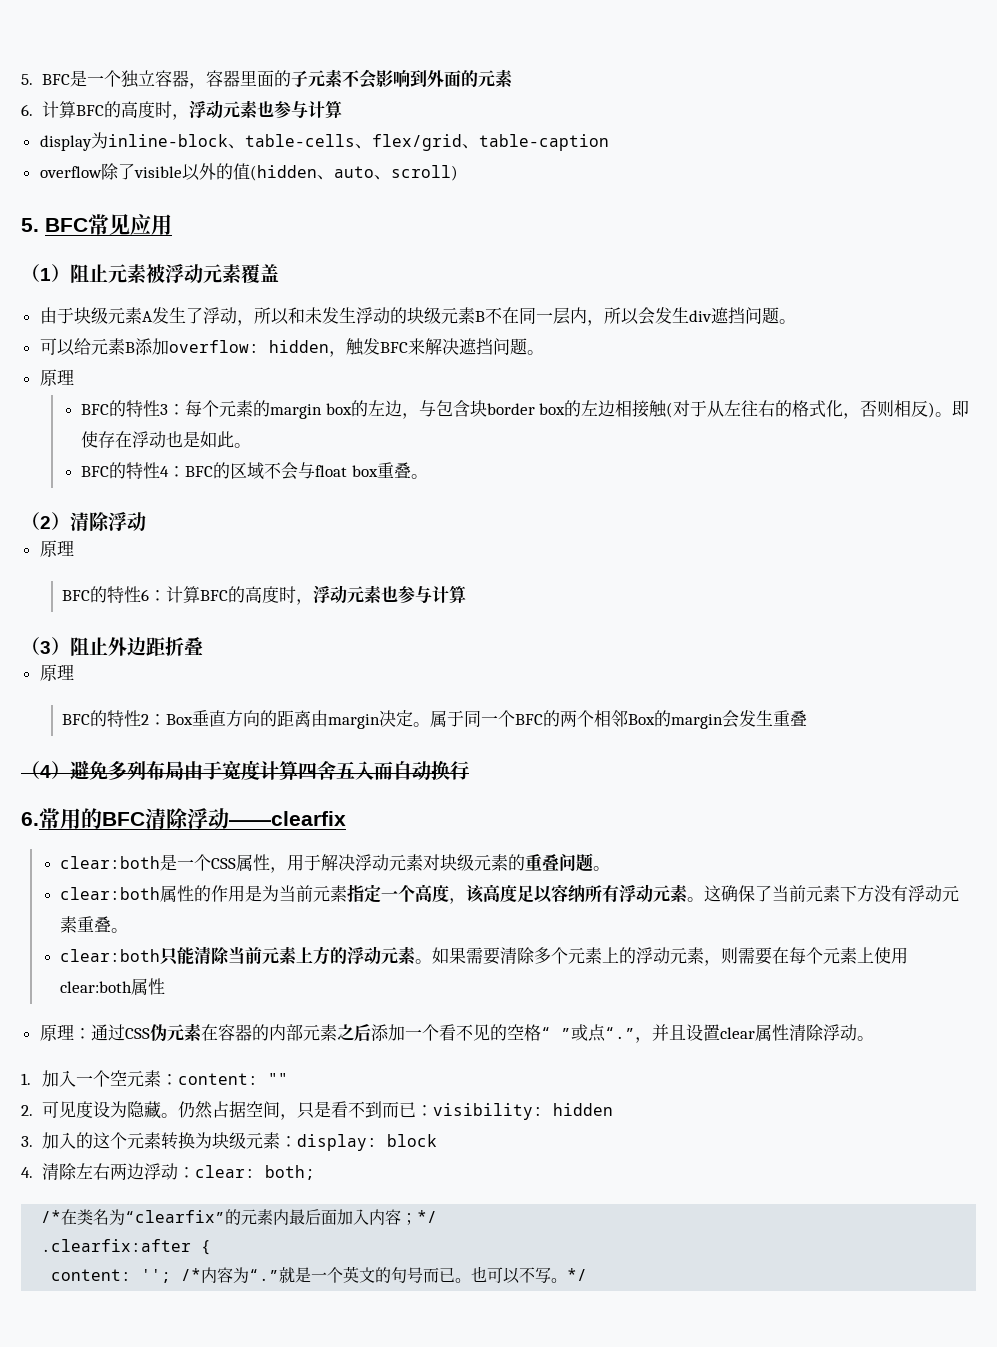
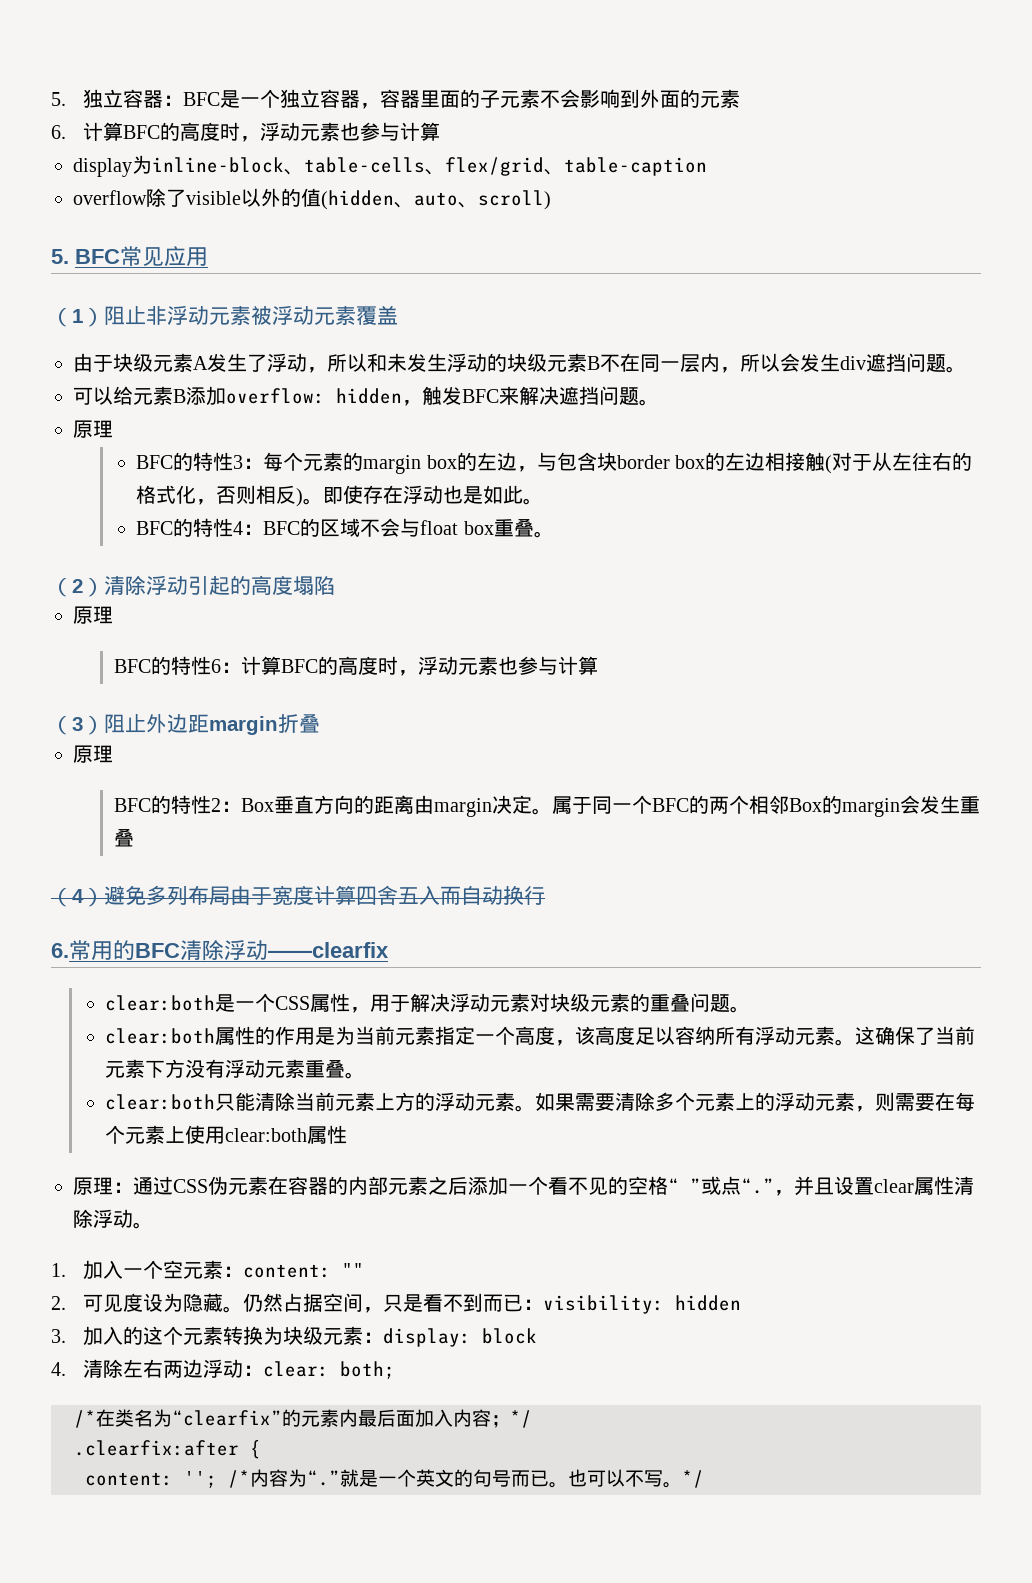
- 5. BFC是一个独立容器，容器里面的子元素不会影响到外面的元素
+ 5.独立容器：BFC是一个独立容器，容器里面的子元素不会影响到外面的元素
- （1）阻止元素被浮动元素覆盖
+ （1）阻止非浮动元素被浮动元素覆盖
- （2）清除浮动
+ （2）清除浮动引起的高度塌陷
- （3）阻止外边距折叠
+ （3）阻止外边距margin折叠

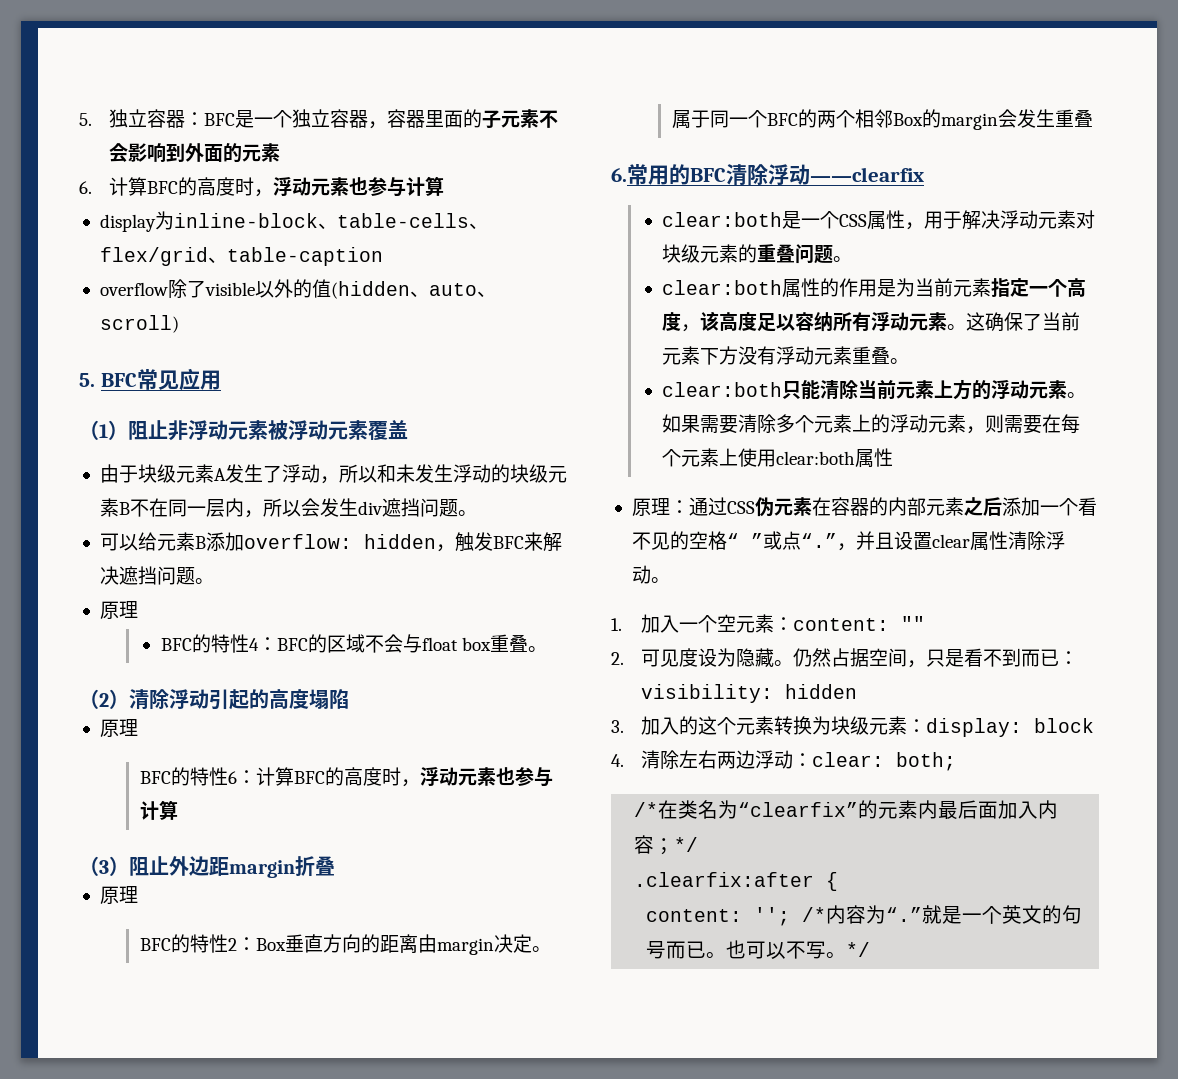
- BFC的特性3：每个元素的margin box的左边，与包含块border box的左边相接触(对于从左往右的格式化，否则相反)。即使存在浮动也是如此。
- （4）避免多列布局由于宽度计算四舍五入而自动换行

